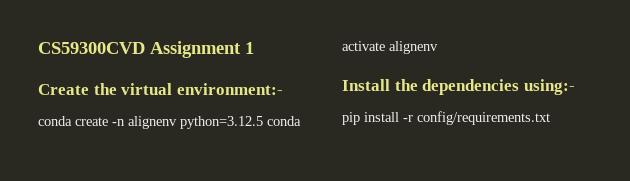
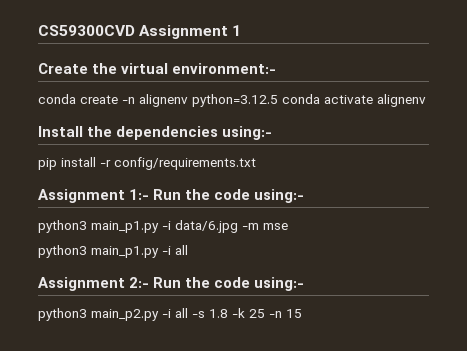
+ Assignment 1:- Run the code using:-
+ python3 main_p1.py -i data/6.jpg -m mse
+ python3 main_p1.py -i all
+ Assignment 2:- Run the code using:-
+ python3 main_p2.py -i all -s 1.8 -k 25 -n 15

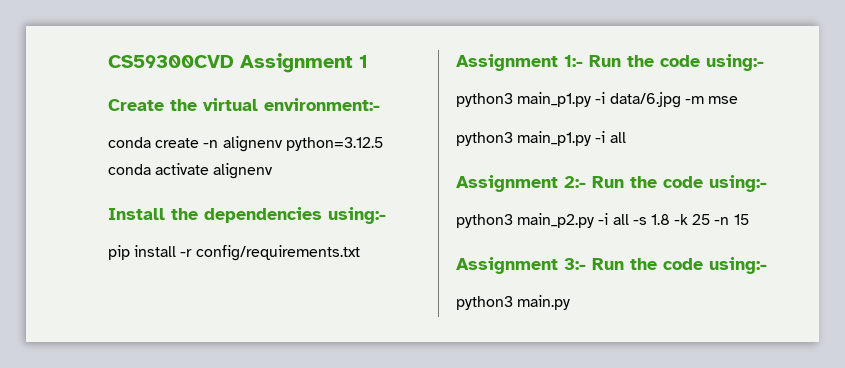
+ Assignment 3:- Run the code using:-
+ python3 main.py

